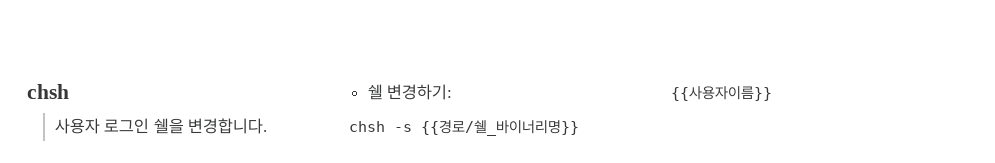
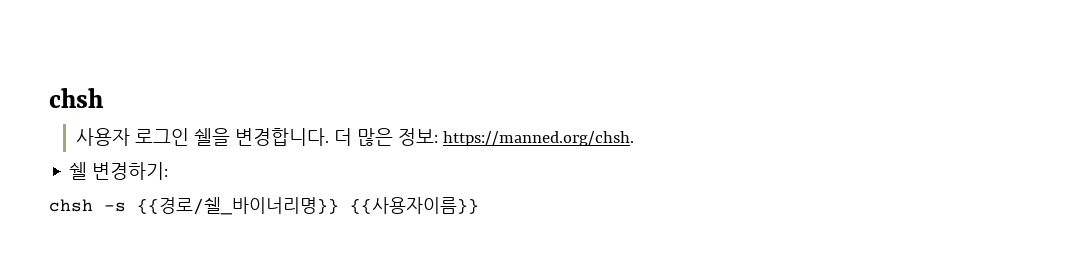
+ 더 많은 정보: https://manned.org/chsh.

